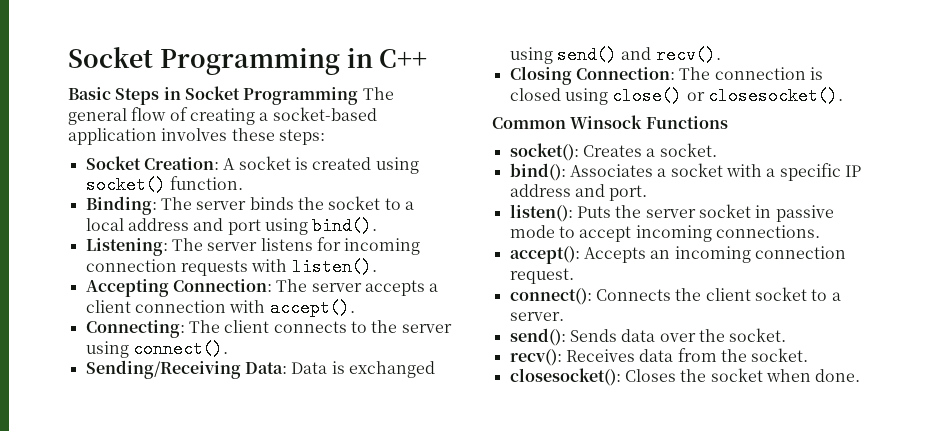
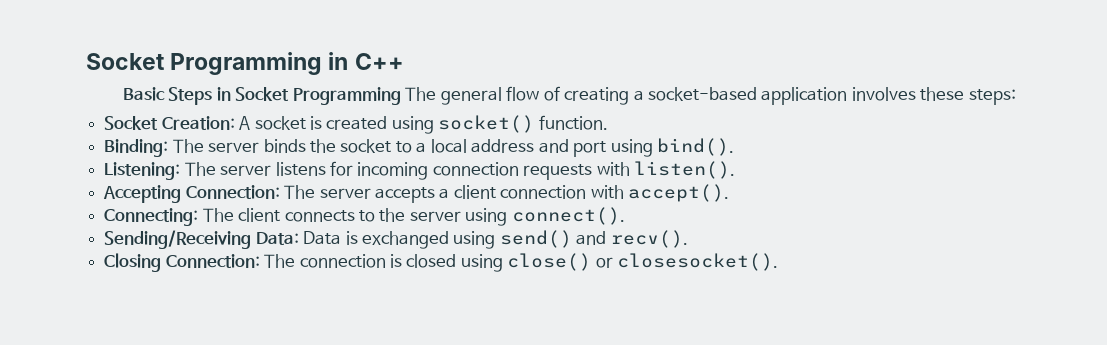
- Common Winsock Functions
- socket(): Creates a socket.
- bind(): Associates a socket with a specific IP address and port.
- listen(): Puts the server socket in passive mode to accept incoming connections.
- accept(): Accepts an incoming connection request.
- connect(): Connects the client socket to a server.
- send(): Sends data over the socket.
- recv(): Receives data from the socket.
- closesocket(): Closes the socket when done.

